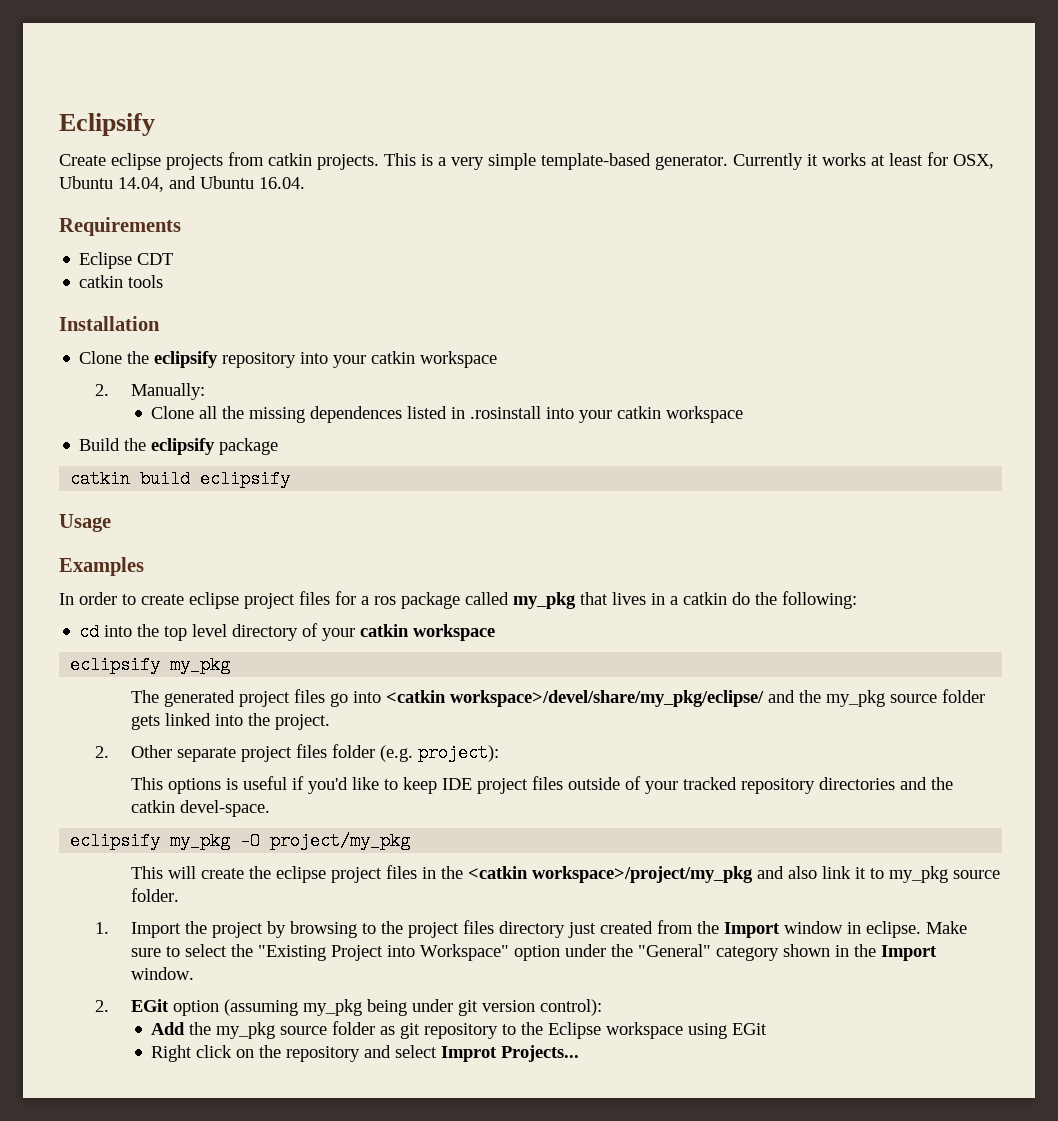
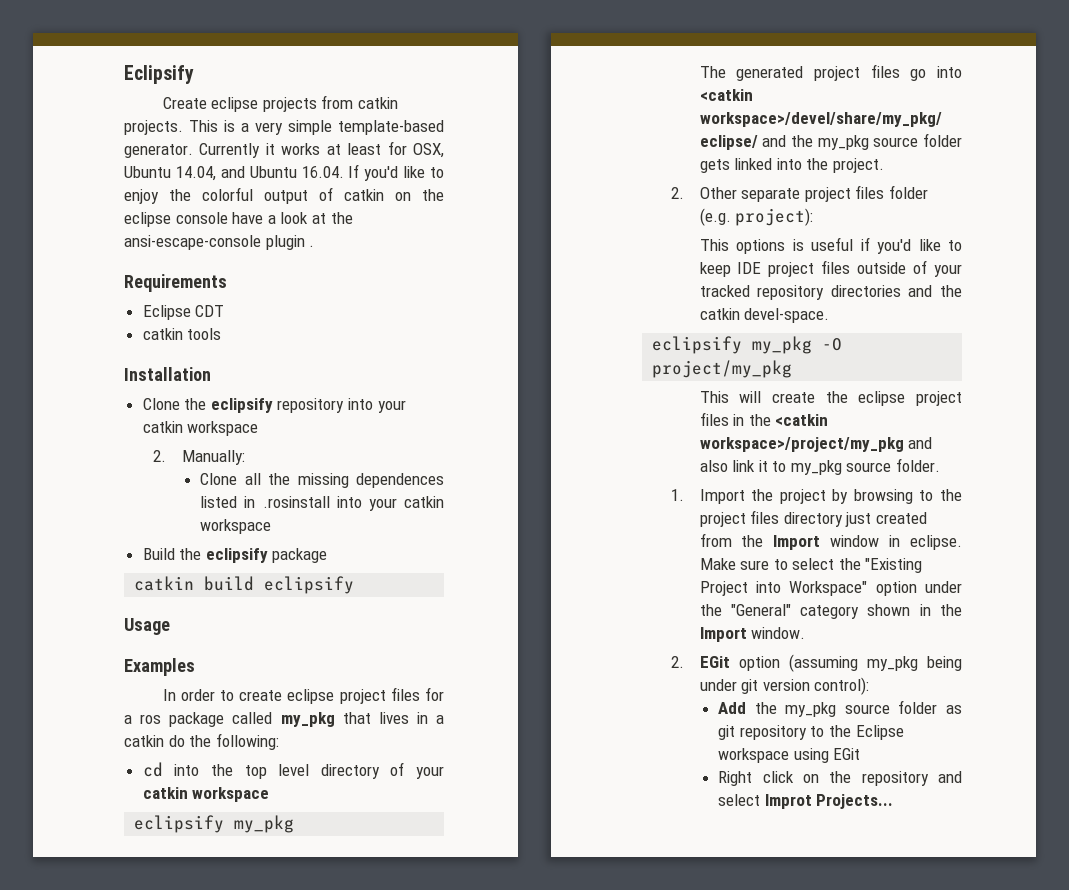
- Currently it works at least for OSX, Ubuntu 14.04, and Ubuntu 16.04.
+ Currently it works at least for OSX, Ubuntu 14.04, and Ubuntu 16.04. If you'd like to enjoy the colorful output of catkin on the eclipse console have a look at the ansi-escape-console plugin .

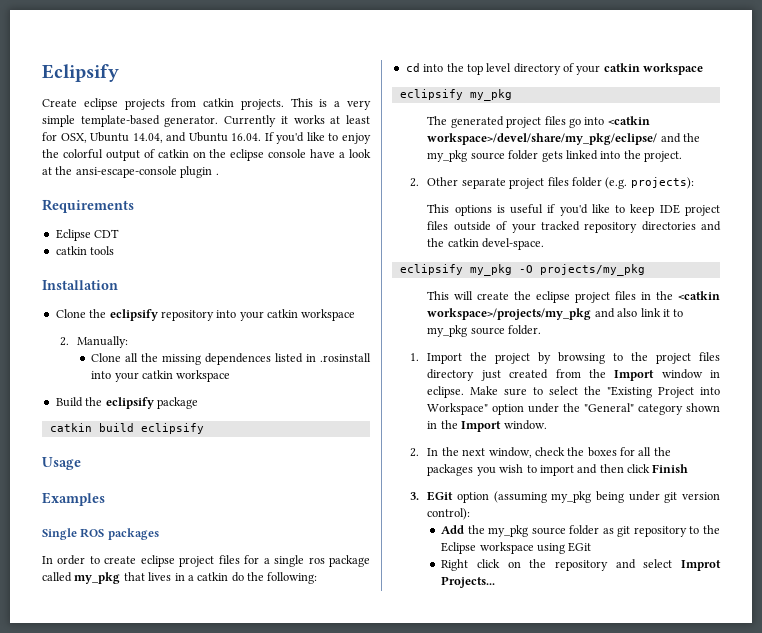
+ Single ROS packages
- In order to create eclipse project files for a ros package called my_pkg that lives in a catkin do the following:
+ In order to create eclipse project files for a single ros package called my_pkg that lives in a catkin do the following:
- 2. Other separate project files folder (e.g. project):
+ 2. Other separate project files folder (e.g. projects):
- eclipsify my_pkg -O project/my_pkg
+ eclipsify my_pkg -O projects/my_pkg
- This will create the eclipse project files in the <catkin workspace>/project/my_pkg and also link it to my_pkg source folder.
+ This will create the eclipse project files in the <catkin workspace>/projects/my_pkg and also link it to my_pkg source folder.
- 2. EGit option (assuming my_pkg being under git version control):
+ 2. In the next window, check the boxes for all the packages you wish to import and then click Finish
+ 3. EGit option (assuming my_pkg being under git version control):

